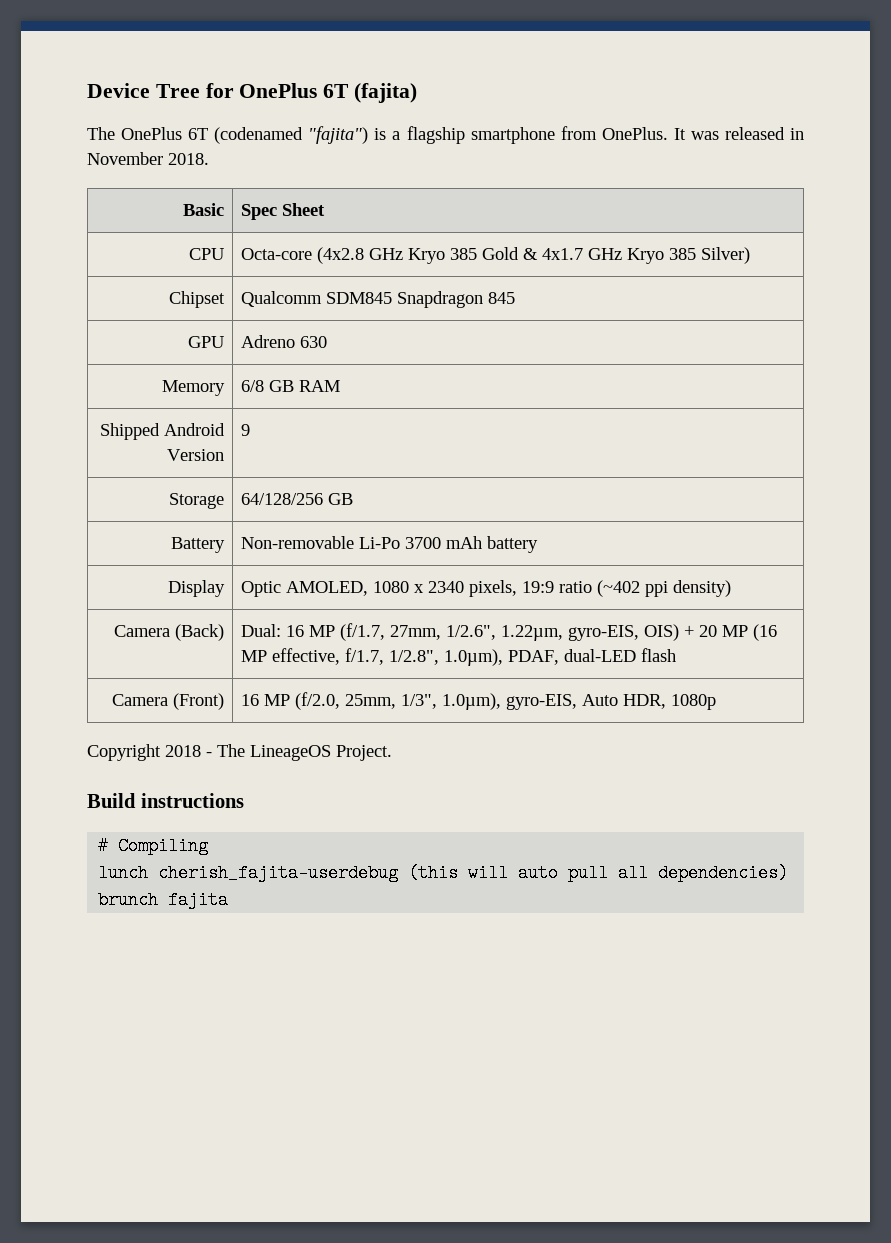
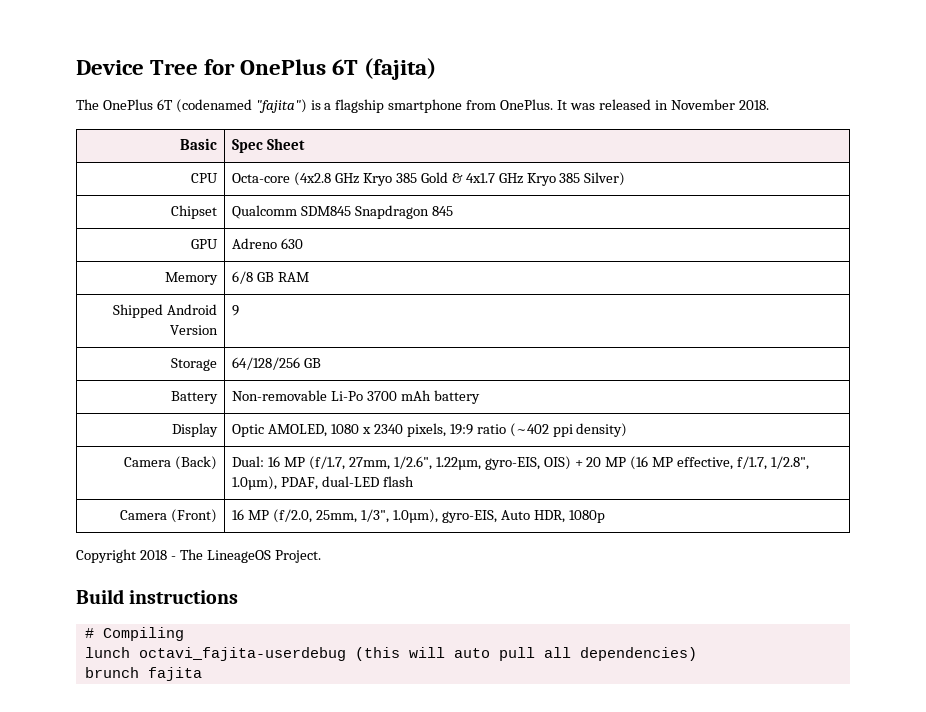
- lunch cherish_fajita-userdebug (this will auto pull all dependencies)
+ lunch octavi_fajita-userdebug (this will auto pull all dependencies)

